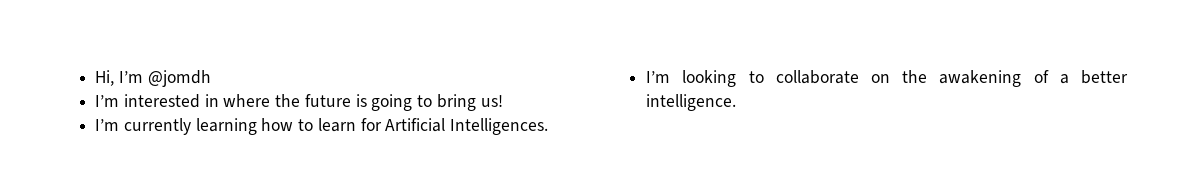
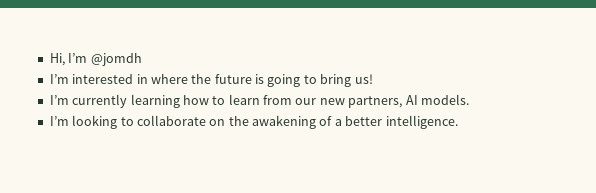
- I’m currently learning how to learn for Artificial Intelligences.
+ I’m currently learning how to learn from our new partners, AI models.

